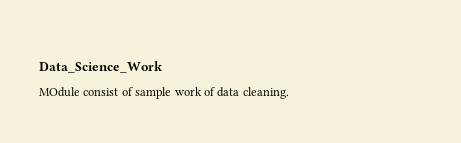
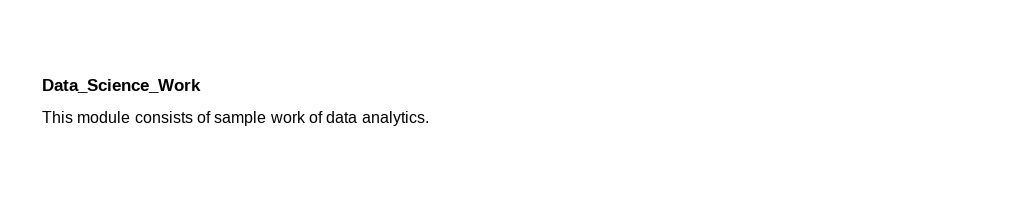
- MOdule consist of sample work of data cleaning.
+ This module consists of sample work of data analytics.

